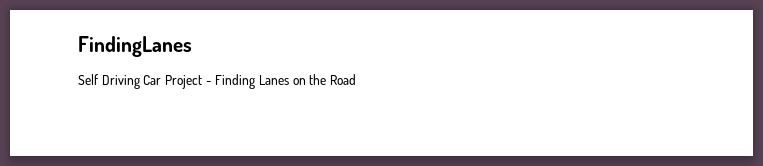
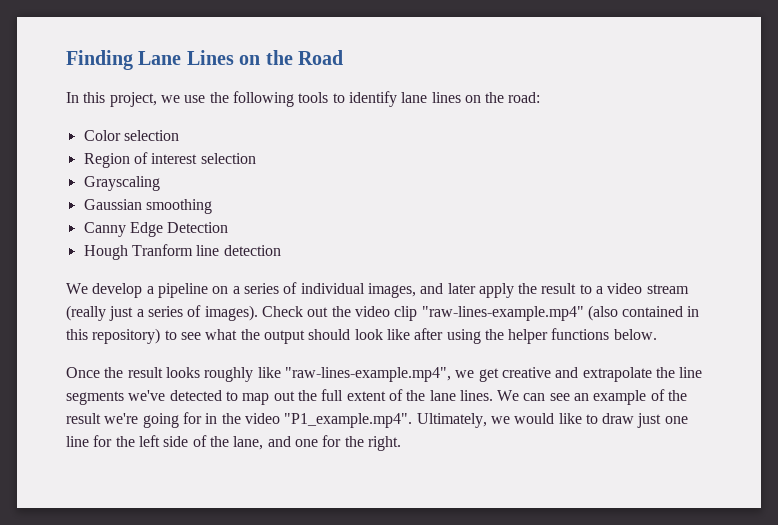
- FindingLanes
- Self Driving Car Project - Finding Lanes on the Road
+ Finding Lane Lines on the Road
+ In this project, we use the following tools to identify lane lines on the road:
+ Color selection
+ Region of interest selection
+ Grayscaling
+ Gaussian smoothing
+ Canny Edge Detection
+ Hough Tranform line detection
+ We develop a pipeline on a series of individual images, and later apply the result to a video stream (really just a series of images). Check out the video clip "raw-lines-example.mp4" (also contained in this repository) to see what the output should look like after using the helper functions below.
+ Once the result looks roughly like "raw-lines-example.mp4", we get creative and extrapolate the line segments we've detected to map out the full extent of the lane lines. We can see an example of the result we're going for in the video "P1_example.mp4". Ultimately, we would like to draw just one line for the left side of the lane, and one for the right.

